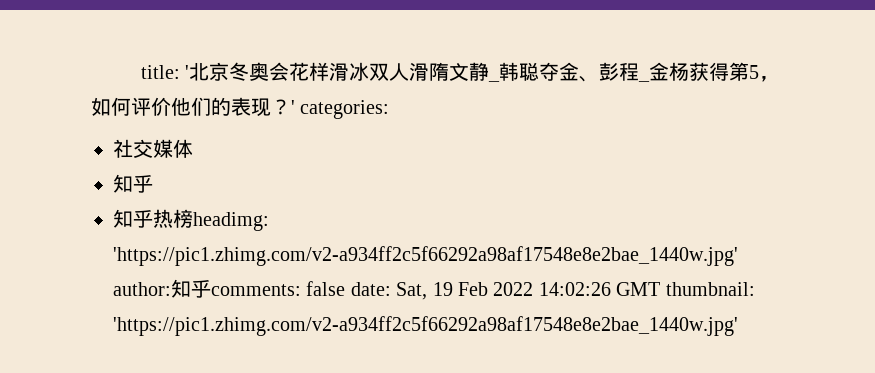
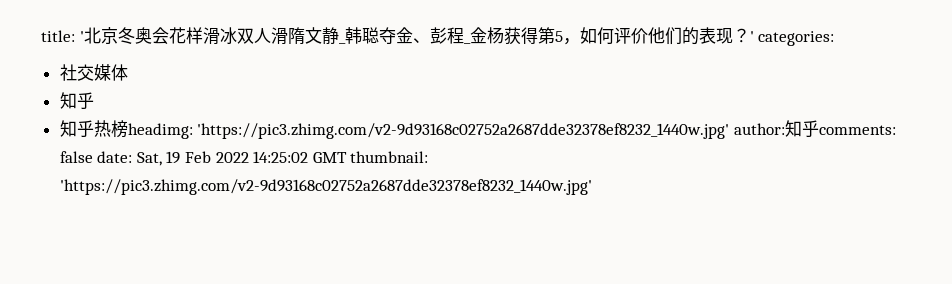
- 知乎热榜headimg: 'https://pic1.zhimg.com/v2-a934ff2c5f66292a98af17548e8e2bae_1440w.jpg' author:知乎comments: false date: Sat, 19 Feb 2022 14:02:26 GMT thumbnail: 'https://pic1.zhimg.com/v2-a934ff2c5f66292a98af17548e8e2bae_1440w.jpg'
+ 知乎热榜headimg: 'https://pic3.zhimg.com/v2-9d93168c02752a2687dde32378ef8232_1440w.jpg' author:知乎comments: false date: Sat, 19 Feb 2022 14:25:02 GMT thumbnail: 'https://pic3.zhimg.com/v2-9d93168c02752a2687dde32378ef8232_1440w.jpg'

